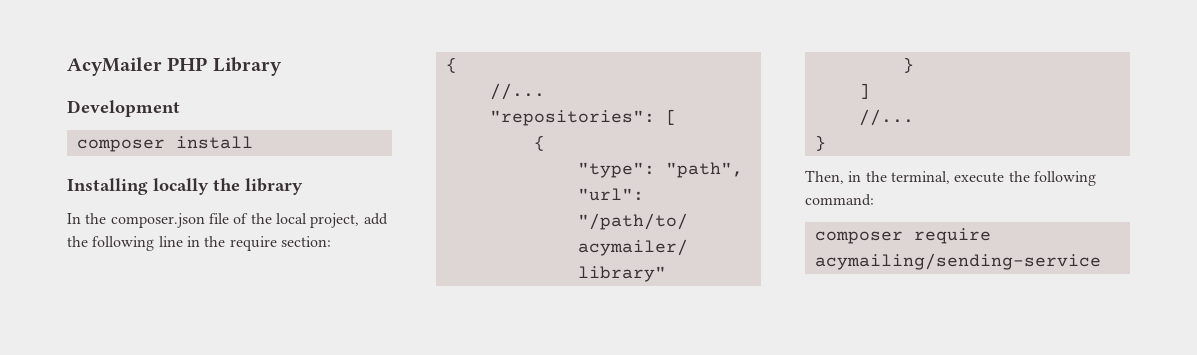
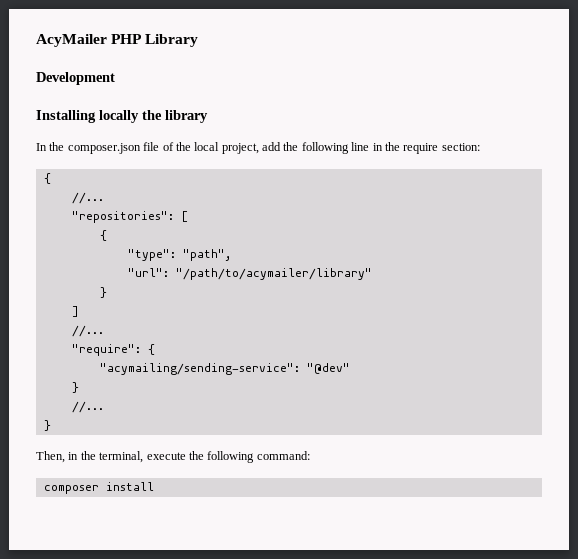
- composer install
+ "require": {
+ "acymailing/sending-service": "@dev"
+ }
+ //...
- composer require acymailing/sending-service
+ composer install

